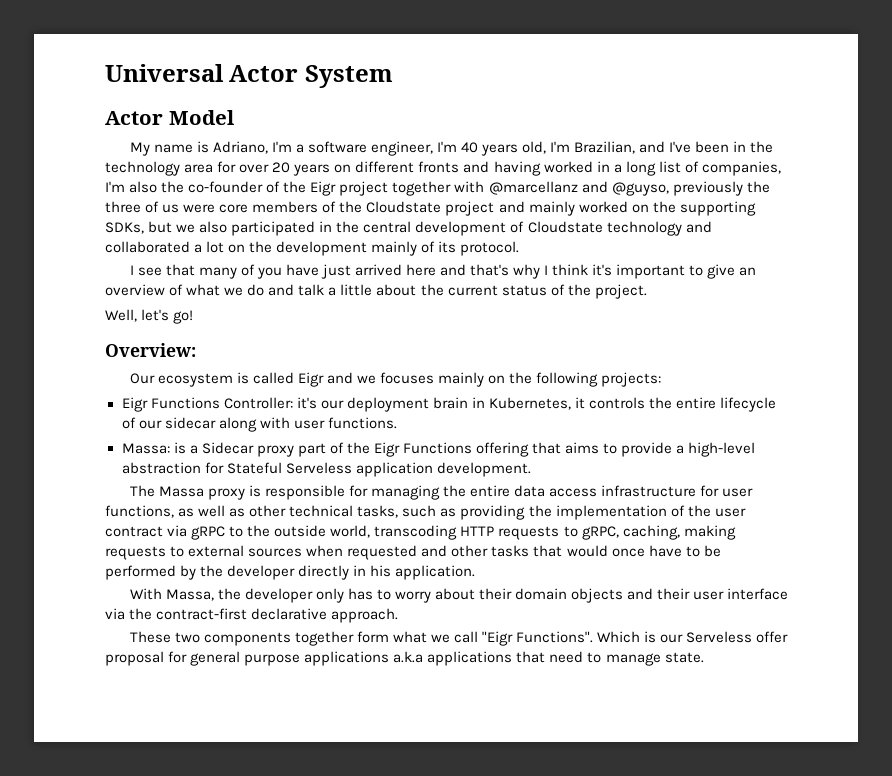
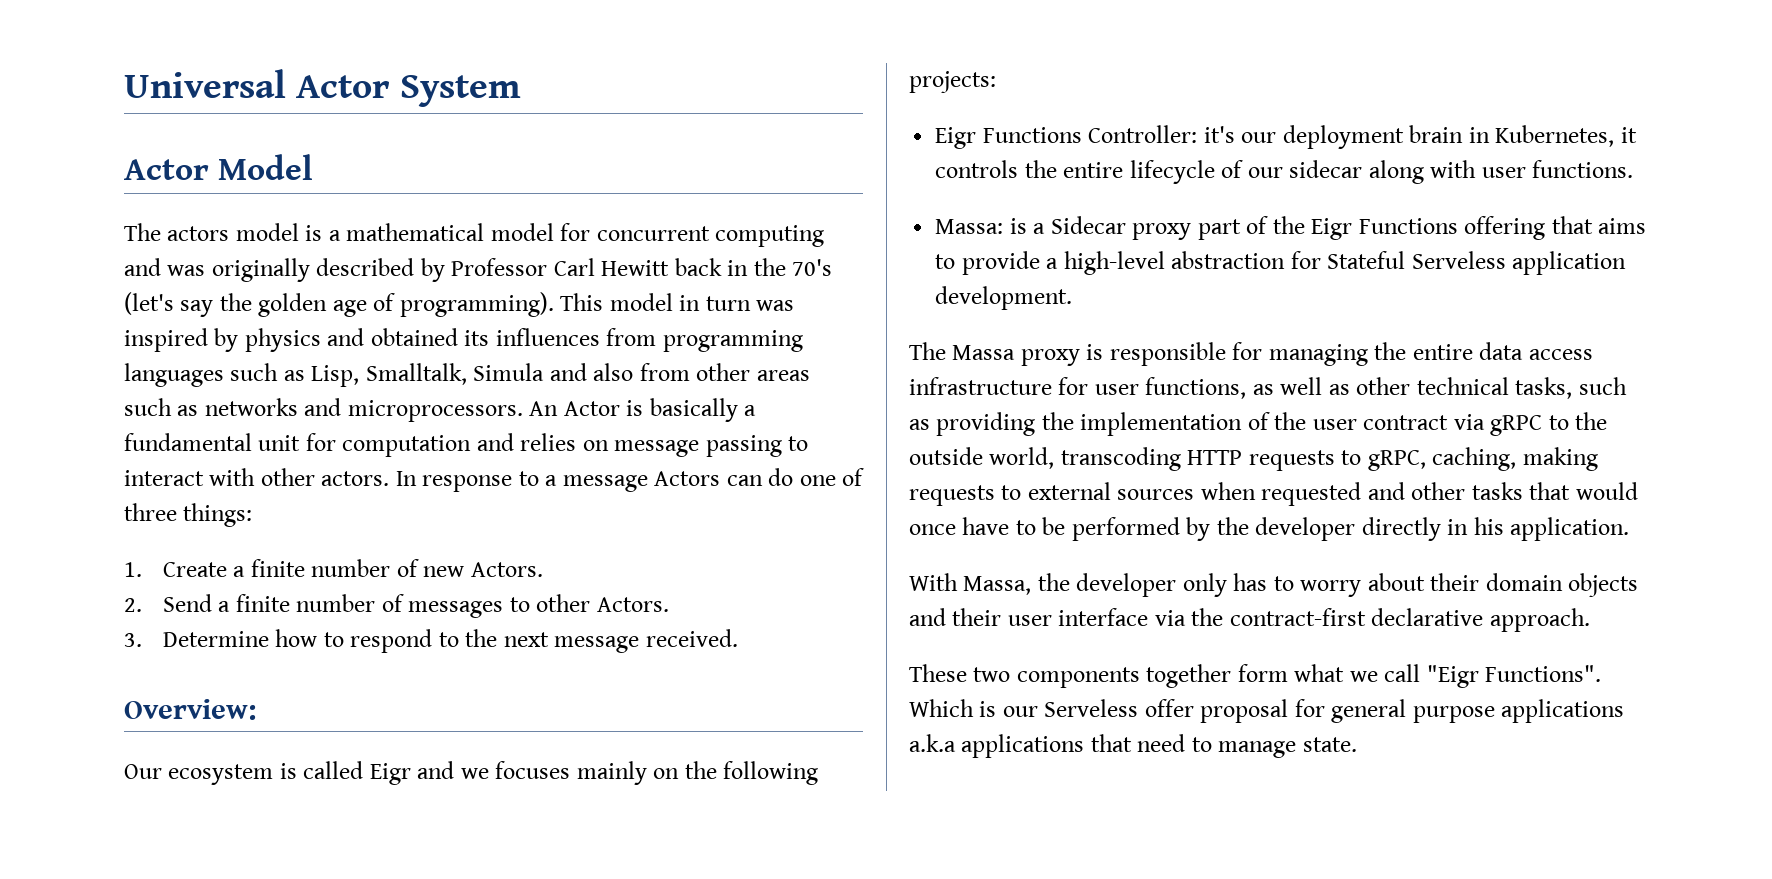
- My name is Adriano, I'm a software engineer, I'm 40 years old, I'm Brazilian, and I've been in the technology area for over 20 years on different fronts and having worked in a long list of companies, I'm also the co-founder of the Eigr project together with @marcellanz and @guyso, previously the three of us were core members of the Cloudstate project and mainly worked on the supporting SDKs, but we also participated in the central development of Cloudstate technology and collaborated a lot on the development mainly of its protocol.
- I see that many of you have just arrived here and that's why I think it's important to give an overview of what we do and talk a little about the current status of the project.
- Well, let's go!
+ The actors model is a mathematical model for concurrent computing and was originally described by Professor Carl Hewitt back in the 70's (let's say the golden age of programming). This model in turn was inspired by physics and obtained its influences from programming languages such as Lisp, Smalltalk, Simula and also from other areas such as networks and microprocessors. An Actor is basically a fundamental unit for computation and relies on message passing to interact with other actors. In response to a message Actors can do one of three things:
+ 1. Create a finite number of new Actors.
+ 2. Send a finite number of messages to other Actors.
+ 3. Determine how to respond to the next message received.

